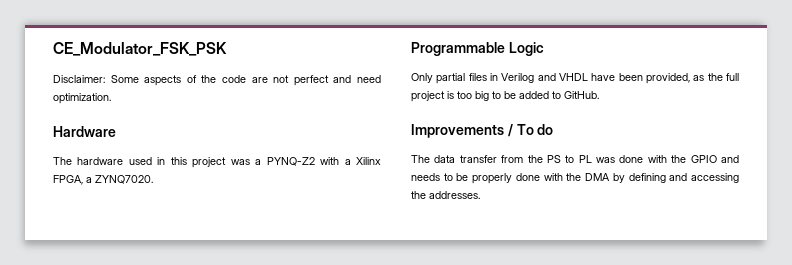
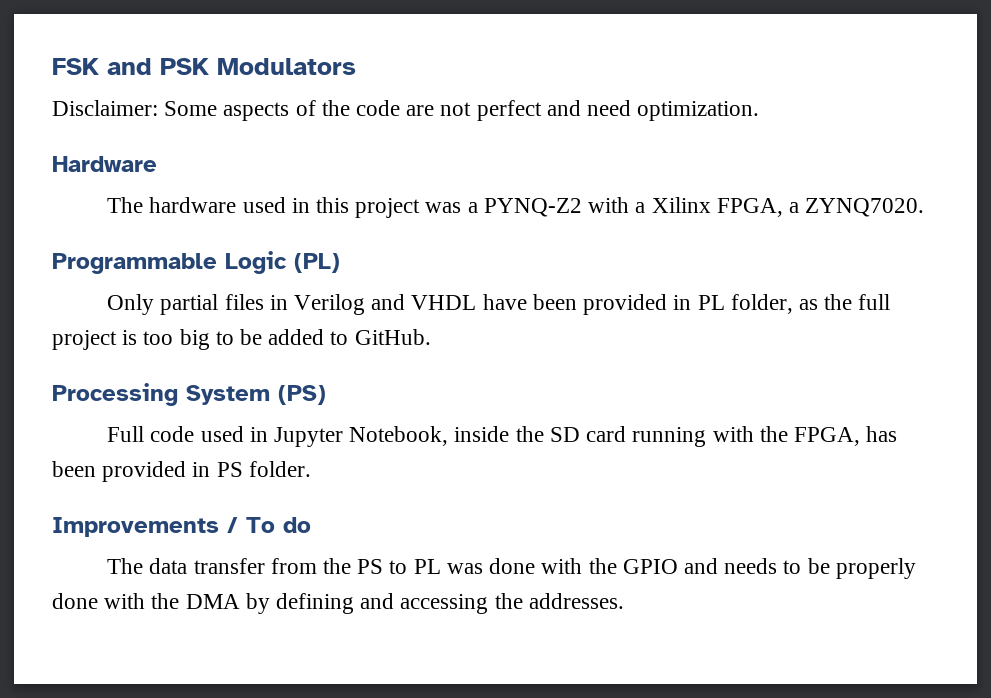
- CE_Modulator_FSK_PSK
+ FSK and PSK Modulators
- Programmable Logic
+ Programmable Logic (PL)
- Only partial files in Verilog and VHDL have been provided, as the full project is too big to be added to GitHub.
+ Only partial files in Verilog and VHDL have been provided in PL folder, as the full project is too big to be added to GitHub.
+ Processing System (PS)
+ Full code used in Jupyter Notebook, inside the SD card running with the FPGA, has been provided in PS folder.

